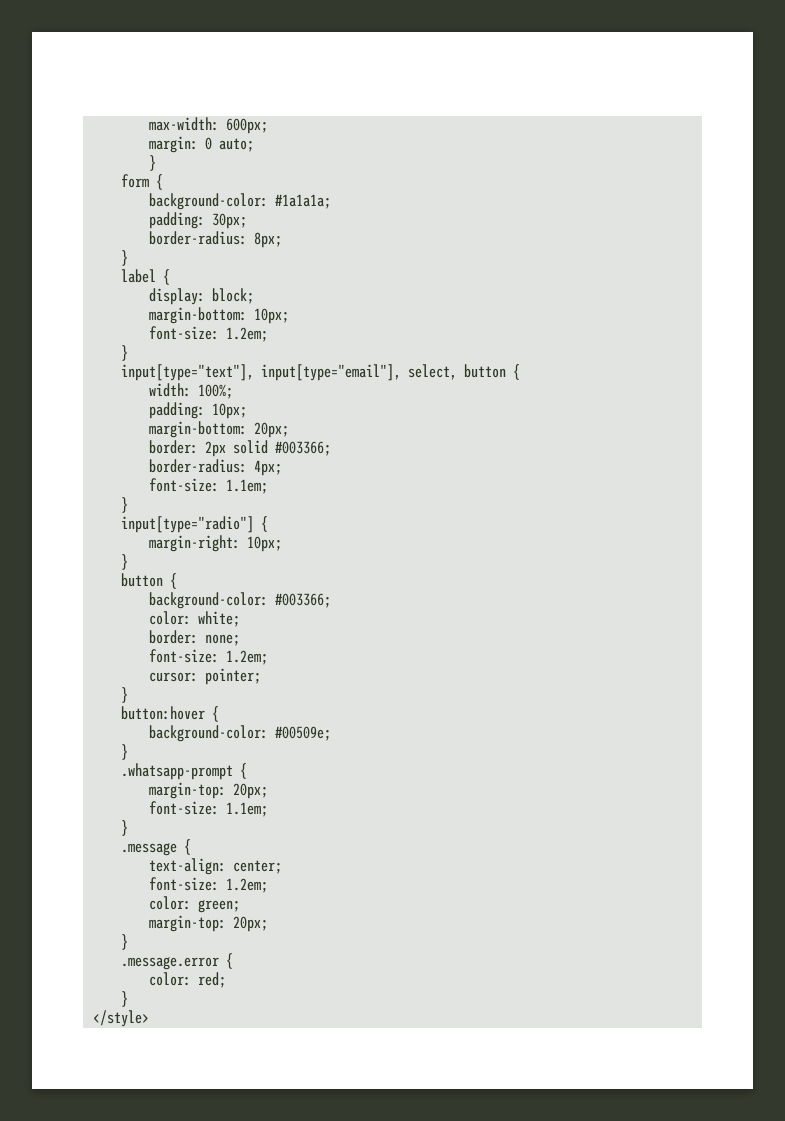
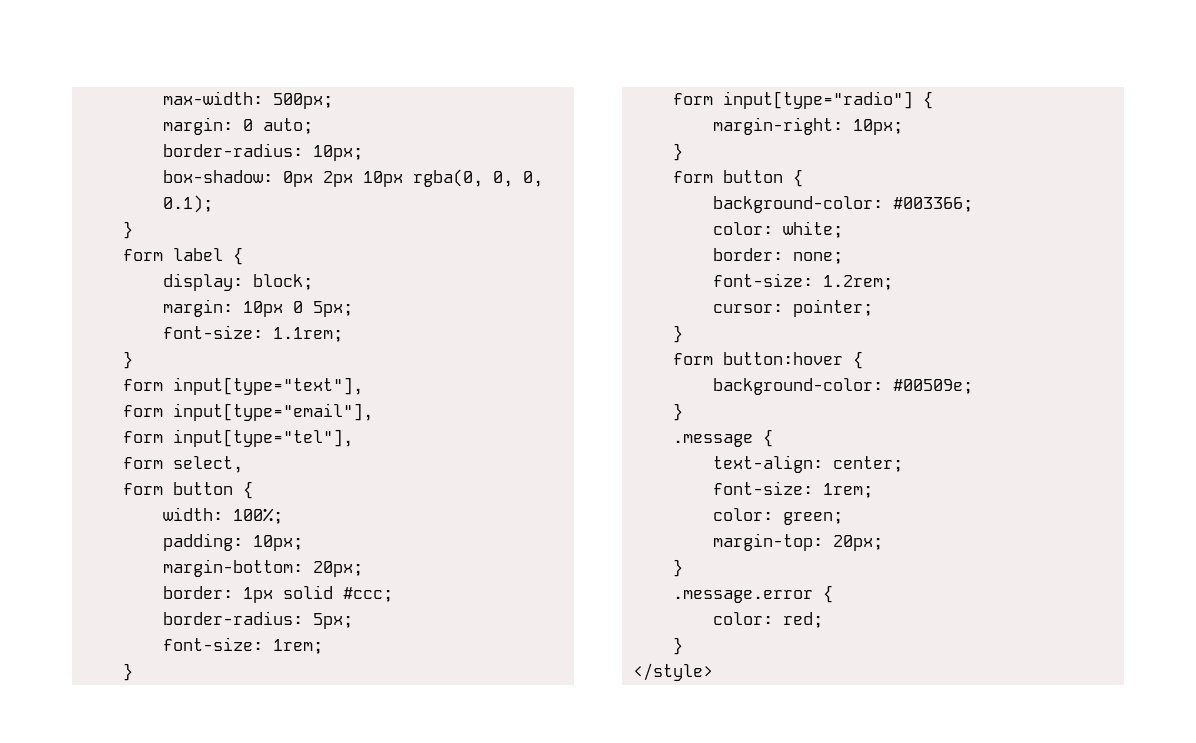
- max-width: 600px;
+ max-width: 500px;
  margin: 0 auto;
+ border-radius: 10px;
+ box-shadow: 0px 2px 10px rgba(0, 0, 0, 0.1);
  }
- form {
- background-color: #1a1a1a;
- padding: 30px;
- border-radius: 8px;
- }
- label {
+ form label {
- margin-bottom: 10px;
- font-size: 1.2em;
+ margin: 10px 0 5px;
+ font-size: 1.1rem;
  }
- input[type="text"], input[type="email"], select, button {
+ form input[type="text"],
+ form input[type="email"],
+ form input[type="tel"],
+ form select,
+ form button {
- border: 2px solid #003366;
- border-radius: 4px;
- font-size: 1.1em;
+ border: 1px solid #ccc;
+ border-radius: 5px;
+ font-size: 1rem;
  }
- input[type="radio"] {
+ form input[type="radio"] {
  margin-right: 10px;
  }
- button {
+ form button {
  border: none;
- font-size: 1.2em;
+ font-size: 1.2rem;
- button:hover {
+ form button:hover {
- .whatsapp-prompt {
- margin-top: 20px;
- font-size: 1.1em;
- }
  text-align: center;
- font-size: 1.2em;
+ font-size: 1rem;

